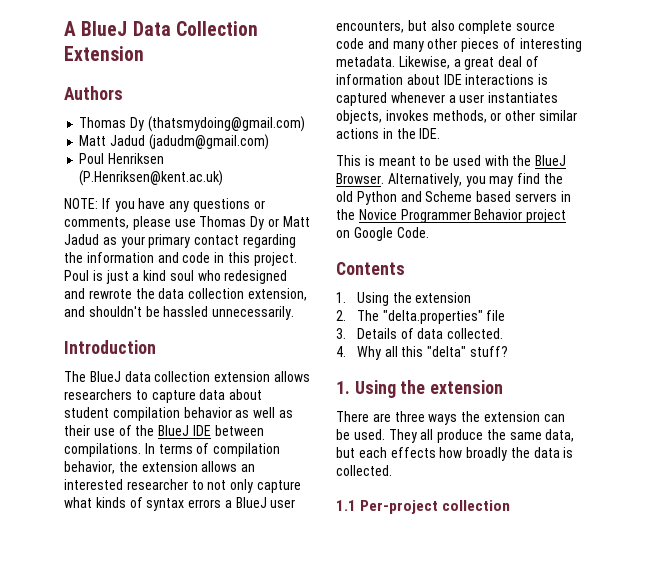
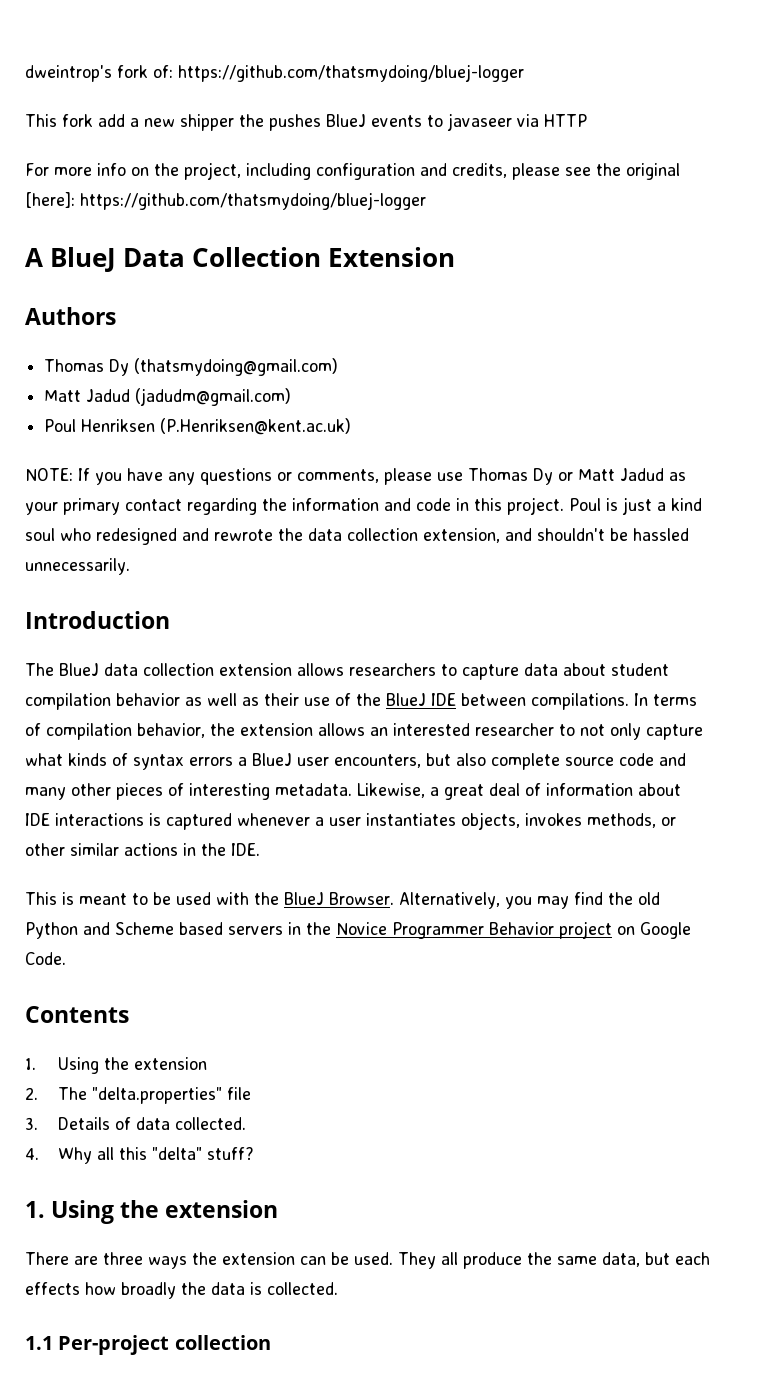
+ dweintrop's fork of: https://github.com/thatsmydoing/bluej-logger
+ This fork add a new shipper the pushes BlueJ events to javaseer via HTTP
+ For more info on the project, including configuration and credits, please see the original [here]: https://github.com/thatsmydoing/bluej-logger

